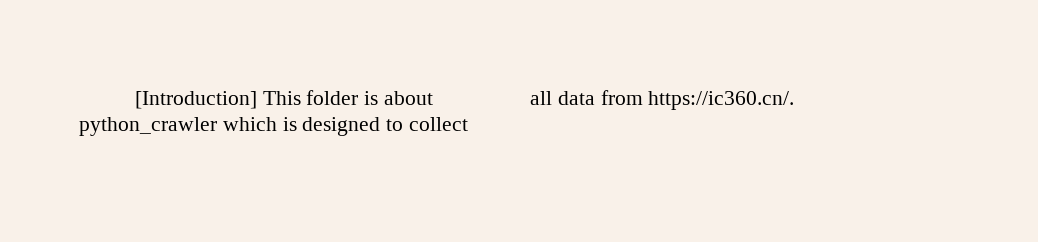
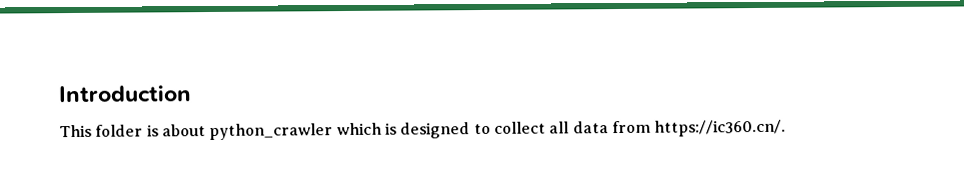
- [Introduction] This folder is about python_crawler which is designed to collect all data from https://ic360.cn/.
+ Introduction
+ This folder is about python_crawler which is designed to collect all data from https://ic360.cn/.

